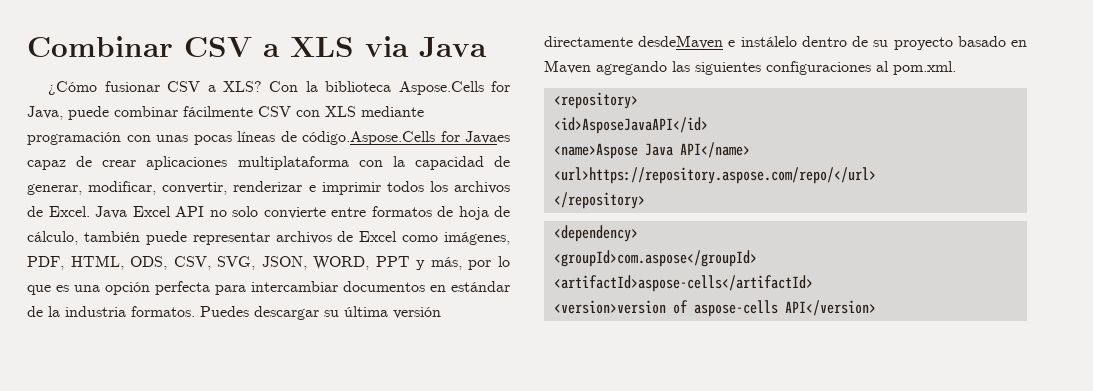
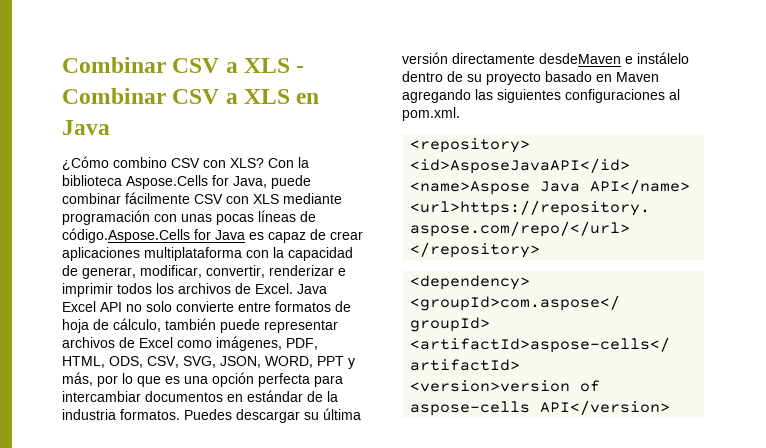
- Combinar CSV a XLS via Java
+ Combinar CSV a XLS - Combinar CSV a XLS en Java
- ¿Cómo fusionar CSV a XLS?
+ ¿Cómo combino CSV con XLS?
- Con la biblioteca Aspose.Cells for Java, puede combinar fácilmente CSV con XLS mediante programación con unas pocas líneas de código.Aspose.Cells for Javaes capaz de crear aplicaciones multiplataforma con la capacidad de generar, modificar, convertir, renderizar e imprimir todos los archivos de Excel.
+ Con la biblioteca Aspose.Cells for Java, puede combinar fácilmente CSV con XLS mediante programación con unas pocas líneas de código.Aspose.Cells for Java es capaz de crear aplicaciones multiplataforma con la capacidad de generar, modificar, convertir, renderizar e imprimir todos los archivos de Excel.

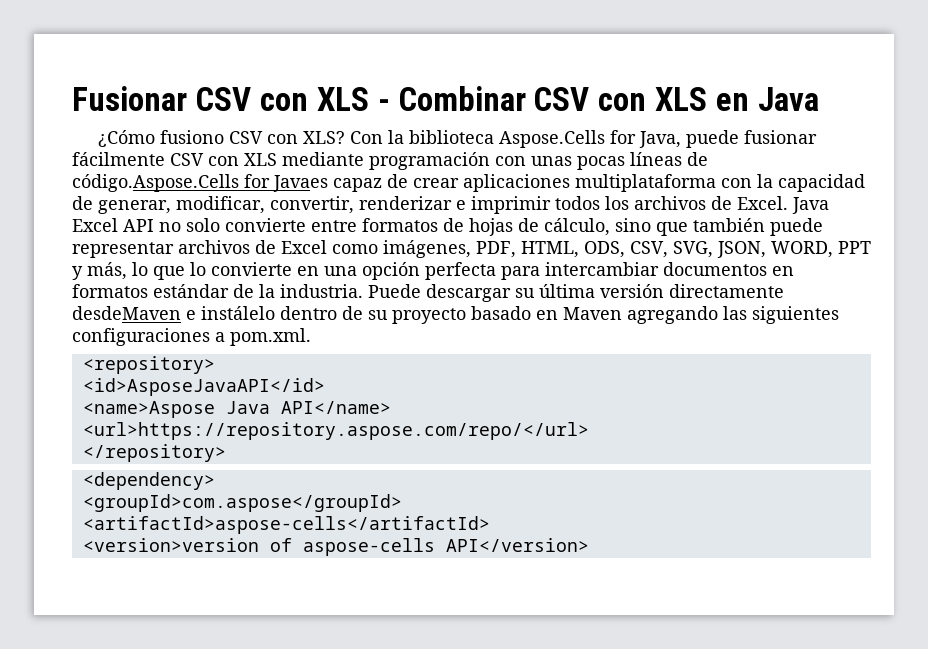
- Combinar CSV a XLS - Combinar CSV a XLS en Java
+ Fusionar CSV con XLS - Combinar CSV con XLS en Java
- ¿Cómo combino CSV con XLS?
+ ¿Cómo fusiono CSV con XLS?
- Con la biblioteca Aspose.Cells for Java, puede combinar fácilmente CSV con XLS mediante programación con unas pocas líneas de código.Aspose.Cells for Java es capaz de crear aplicaciones multiplataforma con la capacidad de generar, modificar, convertir, renderizar e imprimir todos los archivos de Excel.
+ Con la biblioteca Aspose.Cells for Java, puede fusionar fácilmente CSV con XLS mediante programación con unas pocas líneas de código.Aspose.Cells for Javaes capaz de crear aplicaciones multiplataforma con la capacidad de generar, modificar, convertir, renderizar e imprimir todos los archivos de Excel.
- Java Excel API no solo convierte entre formatos de hoja de cálculo, también puede representar archivos de Excel como imágenes, PDF, HTML, ODS, CSV, SVG, JSON, WORD, PPT y más, por lo que es una opción perfecta para intercambiar documentos en estándar de la industria formatos. Puedes descargar su última versión directamente desdeMaven e instálelo dentro de su proyecto basado en Maven agregando las siguientes configuraciones al pom.xml.
+ Java Excel API no solo convierte entre formatos de hojas de cálculo, sino que también puede representar archivos de Excel como imágenes, PDF, HTML, ODS, CSV, SVG, JSON, WORD, PPT y más, lo que lo convierte en una opción perfecta para intercambiar documentos en formatos estándar de la industria. Puede descargar su última versión directamente desdeMaven e instálelo dentro de su proyecto basado en Maven agregando las siguientes configuraciones a pom.xml.

